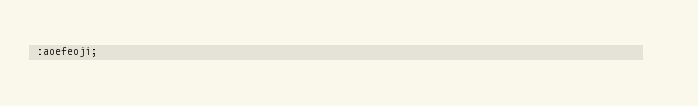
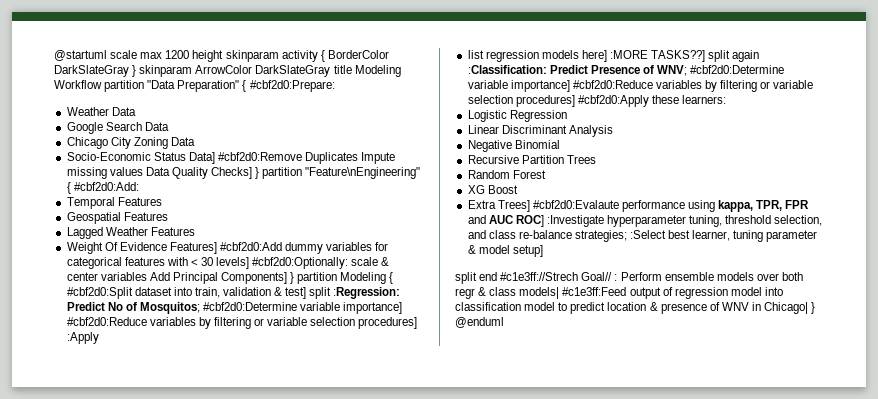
- :aoefeoji;
+ @startuml scale max 1200 height skinparam activity { BorderColor DarkSlateGray } skinparam ArrowColor DarkSlateGray title Modeling Workflow partition "Data Preparation" { #cbf2d0:Prepare:
+ Weather Data
+ Google Search Data
+ Chicago City Zoning Data
+ Socio-Economic Status Data] #cbf2d0:Remove Duplicates Impute missing values Data Quality Checks] } partition "Feature\nEngineering" { #cbf2d0:Add:
+ Temporal Features
+ Geospatial Features
+ Lagged Weather Features
+ Weight Of Evidence Features] #cbf2d0:Add dummy variables for categorical features with < 30 levels] #cbf2d0:Optionally: scale & center variables Add Principal Components] } partition Modeling { #cbf2d0:Split dataset into train, validation & test] split :Regression: Predict No of Mosquitos; #cbf2d0:Determine variable importance] #cbf2d0:Reduce variables by filtering or variable selection procedures] :Apply
+ list regression models here] :MORE TASKS??] split again :Classification: Predict Presence of WNV; #cbf2d0:Determine variable importance] #cbf2d0:Reduce variables by filtering or variable selection procedures] #cbf2d0:Apply these learners:
+ Logistic Regression
+ Linear Discriminant Analysis
+ Negative Binomial
+ Recursive Partition Trees
+ Random Forest
+ XG Boost
+ Extra Trees] #cbf2d0:Evalaute performance using kappa, TPR, FPR and AUC ROC] :Investigate hyperparameter tuning, threshold selection, and class re-balance strategies; :Select best learner, tuning parameter & model setup]
+ split end #c1e3ff://Strech Goal// : Perform ensemble models over both regr & class models| #c1e3ff:Feed output of regression model into classification model to predict location & presence of WNV in Chicago| } @enduml

